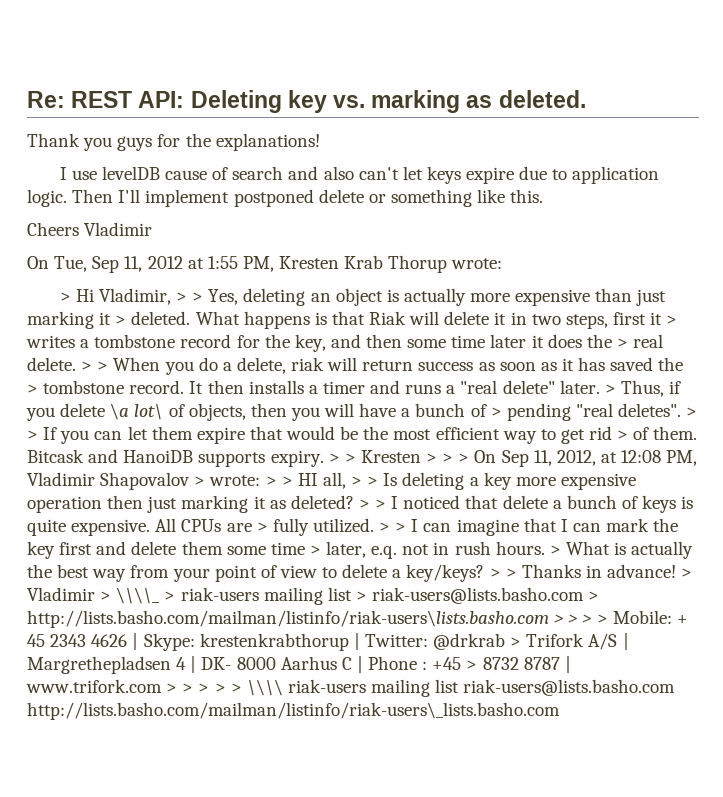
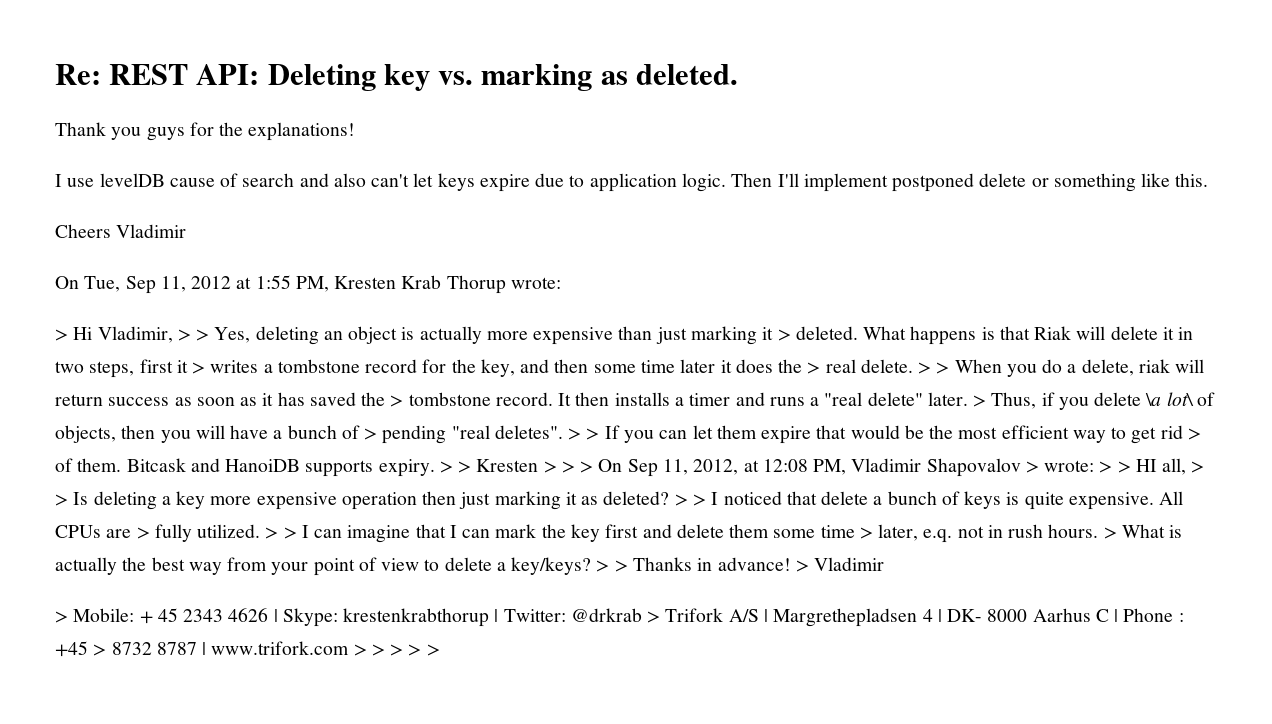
- > Vladimir > \\\\_ > riak-users mailing list > riak-users@lists.basho.com > http://lists.basho.com/mailman/listinfo/riak-users\lists.basho.com > > > > Mobile: + 45 2343 4626 | Skype: krestenkrabthorup | Twitter: @drkrab > Trifork A/S | Margrethepladsen 4 | DK- 8000 Aarhus C | Phone : +45 > 8732 8787 | www.trifork.com > > > > > \\\\ riak-users mailing list riak-users@lists.basho.com http://lists.basho.com/mailman/listinfo/riak-users\_lists.basho.com
+ > Vladimir
+ > Mobile: + 45 2343 4626 | Skype: krestenkrabthorup | Twitter: @drkrab > Trifork A/S | Margrethepladsen 4 | DK- 8000 Aarhus C | Phone : +45 > 8732 8787 | www.trifork.com > > > > >

